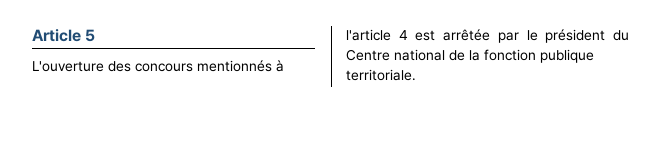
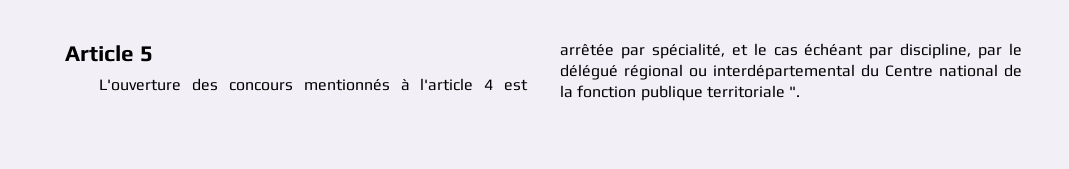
- L'ouverture des concours mentionnés à l'article 4 est arrêtée par le président du Centre national de la fonction publique territoriale.
+ L'ouverture des concours mentionnés à l'article 4 est arrêtée par spécialité, et le cas échéant par discipline, par le délégué régional ou interdépartemental du Centre national de la fonction publique territoriale ".

